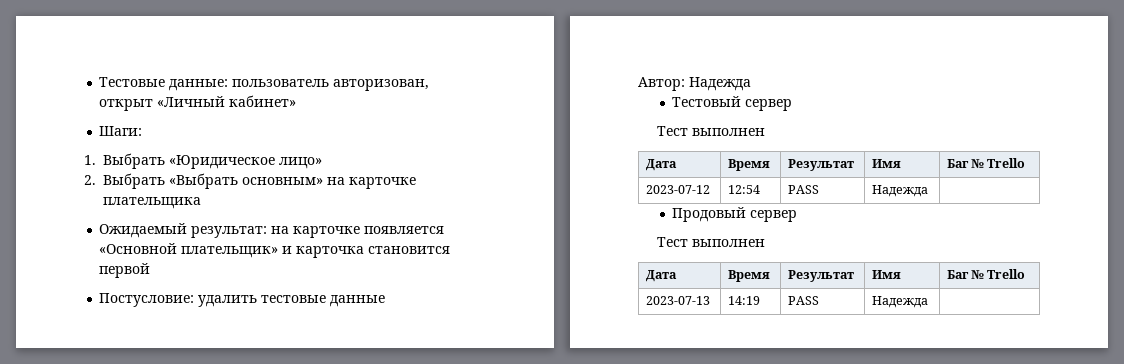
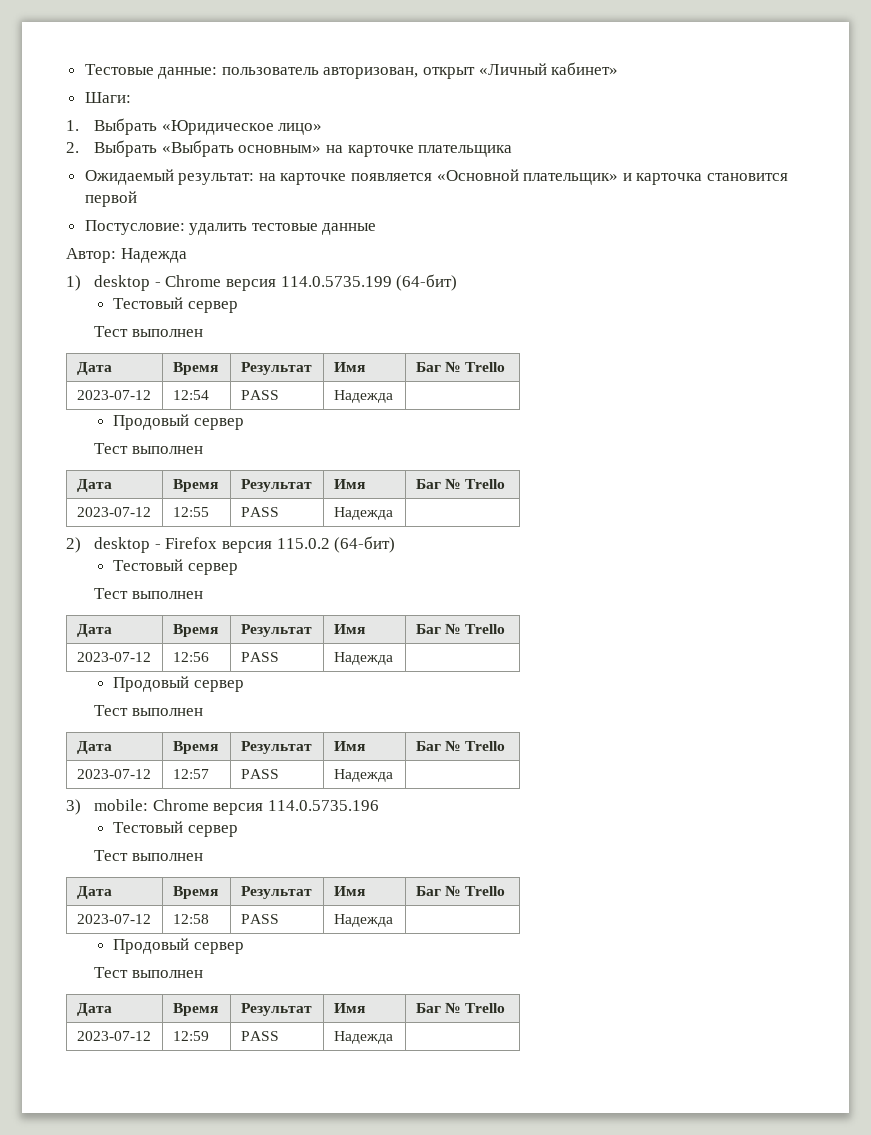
+ 1) desktop - Chrome версия 114.0.5735.199 (64-бит)
- 2023-07-13 | 14:19 | PASS | Надежда |
+ 2023-07-12 | 12:55 | PASS | Надежда |
+ 2) desktop - Firefox версия 115.0.2 (64-бит)
+ Тестовый сервер
+ Тест выполнен
+ Дата | Время | Результат | Имя | Баг № Trello
+ 2023-07-12 | 12:56 | PASS | Надежда |
+ Продовый сервер
+ Тест выполнен
+ Дата | Время | Результат | Имя | Баг № Trello
+ 2023-07-12 | 12:57 | PASS | Надежда |
+ 3) mobile: Chrome версия 114.0.5735.196
+ Тестовый сервер
+ Тест выполнен
+ Дата | Время | Результат | Имя | Баг № Trello
+ 2023-07-12 | 12:58 | PASS | Надежда |
+ Продовый сервер
+ Тест выполнен
+ Дата | Время | Результат | Имя | Баг № Trello
+ 2023-07-12 | 12:59 | PASS | Надежда |

